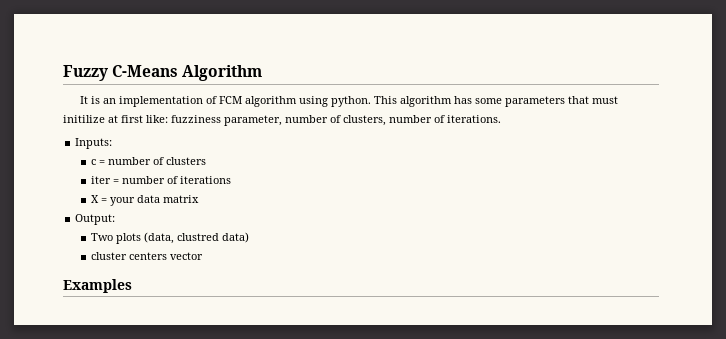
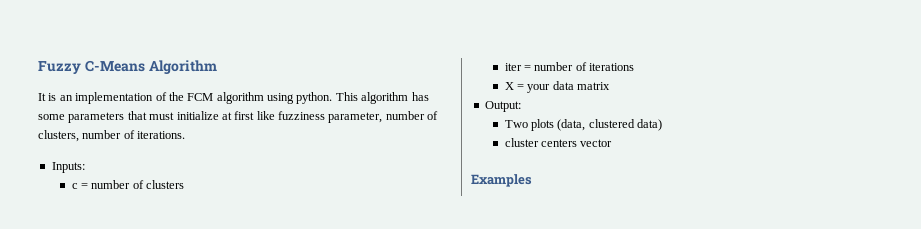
- It is an implementation of FCM algorithm using python.
+ It is an implementation of the FCM algorithm using python.
- This algorithm has some parameters that must initilize at first like: fuzziness parameter, number of clusters, number of iterations.
+ This algorithm has some parameters that must initialize at first like fuzziness parameter, number of clusters, number of iterations.
- Two plots (data, clustred data)
+ Two plots (data, clustered data)

